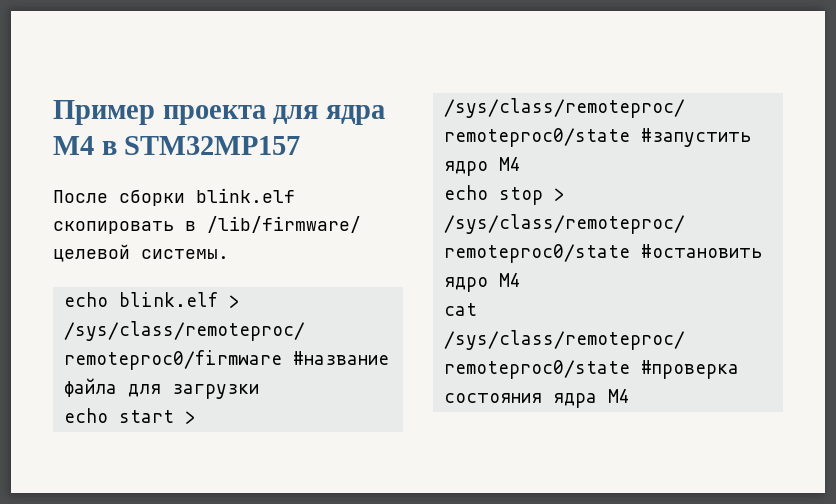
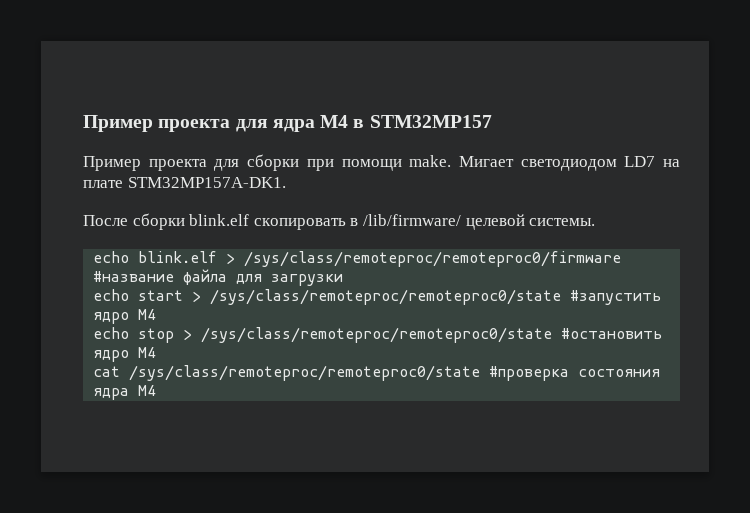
+ Пример проекта для сборки при помощи make. Мигает светодиодом LD7 на плате STM32MP157A-DK1.

